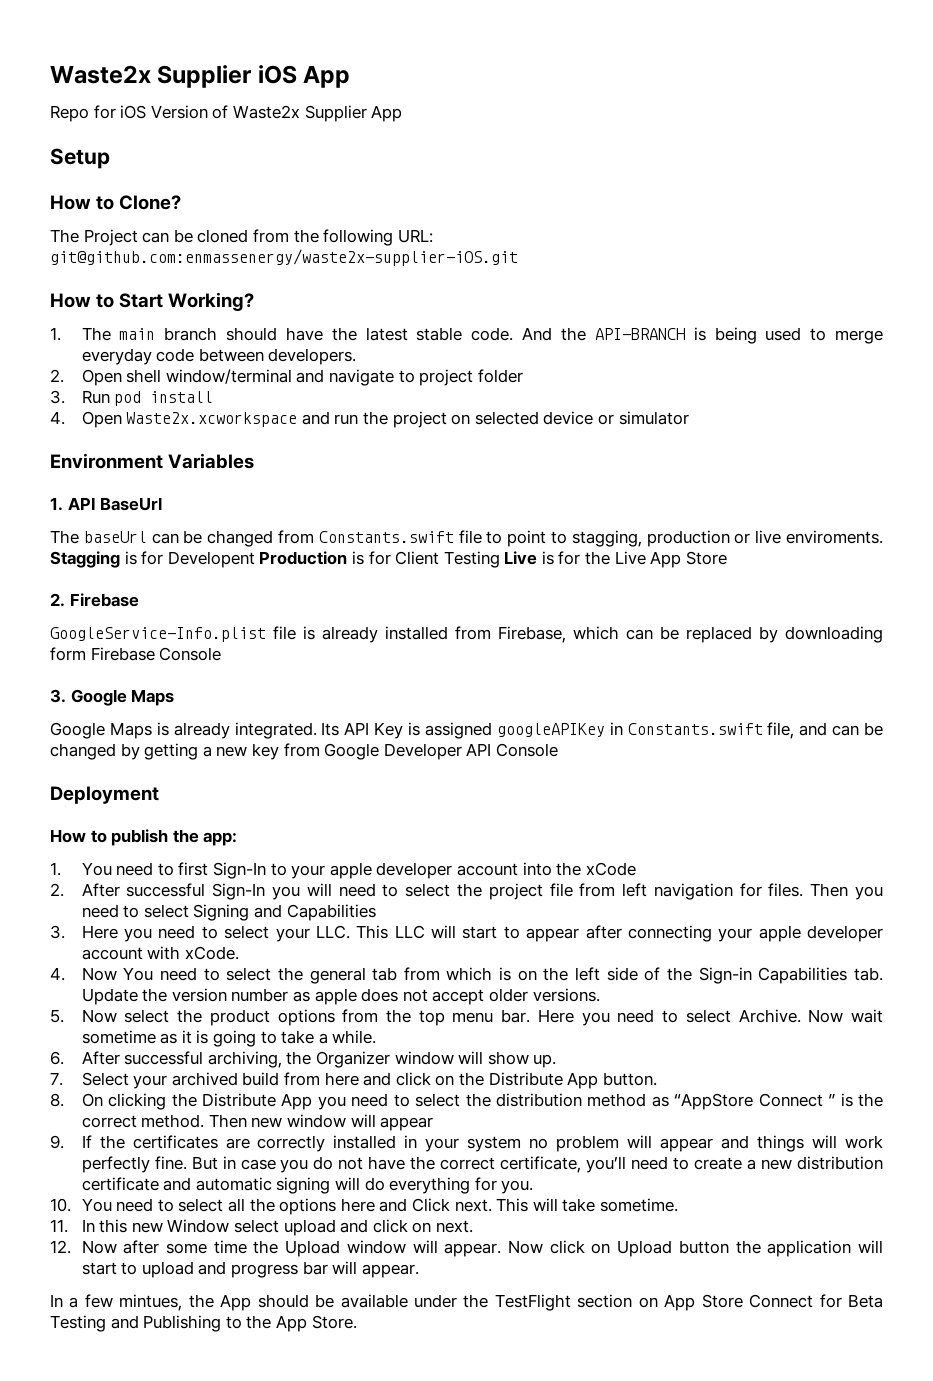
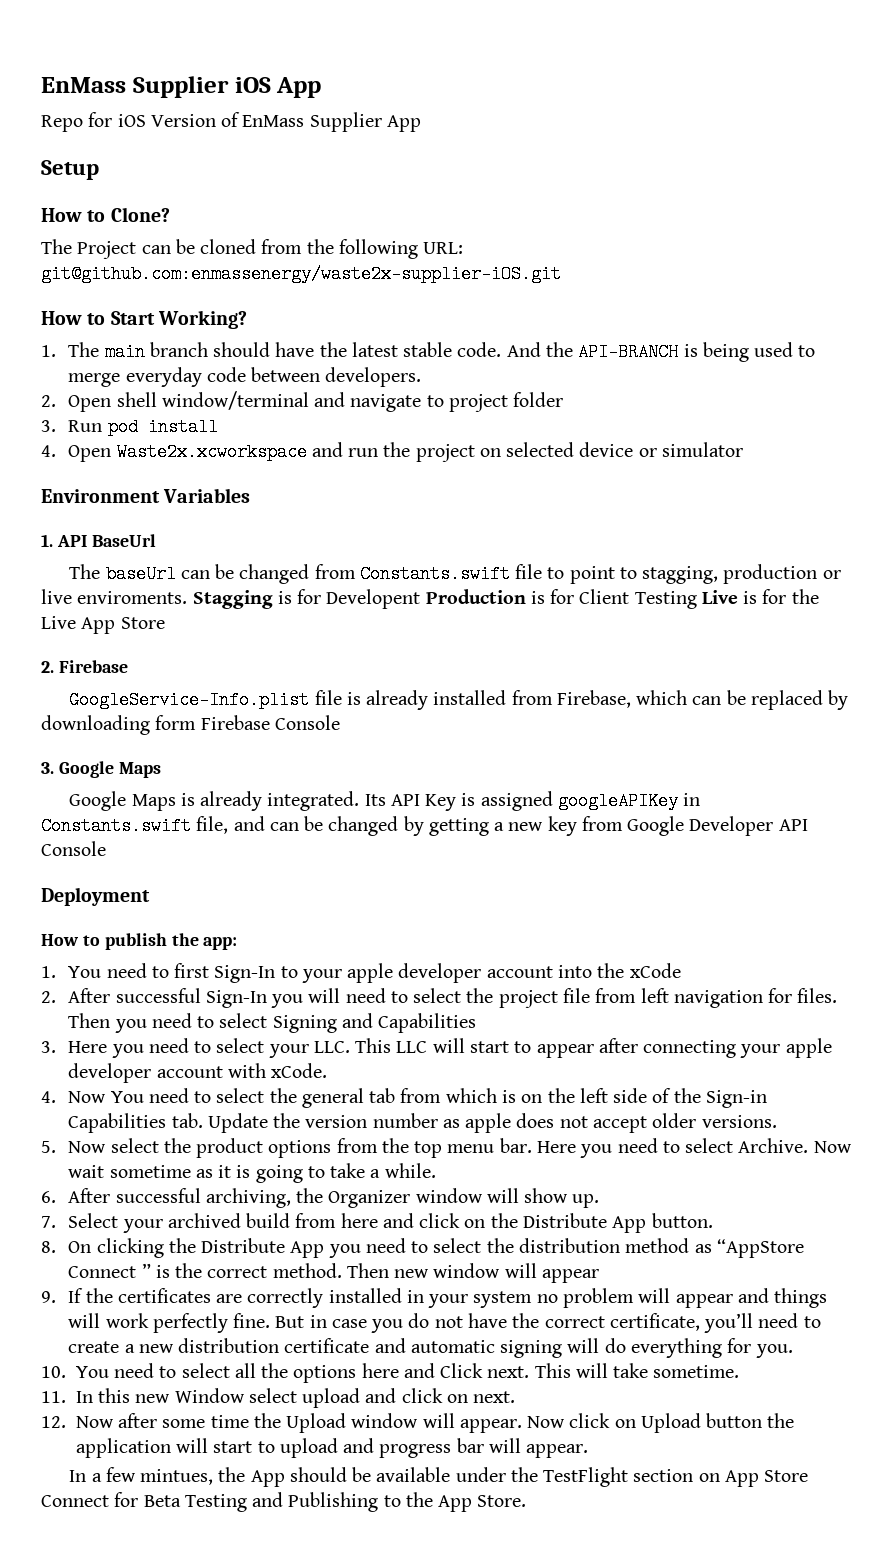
- Waste2x Supplier iOS App
+ EnMass Supplier iOS App
- Repo for iOS Version of Waste2x Supplier App
+ Repo for iOS Version of EnMass Supplier App

